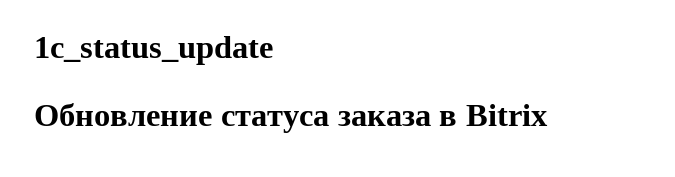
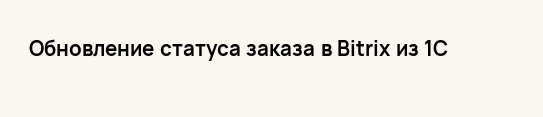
- 1c_status_update
- Обновление статуса заказа в Bitrix
+ Обновление статуса заказа в Bitrix из 1C

